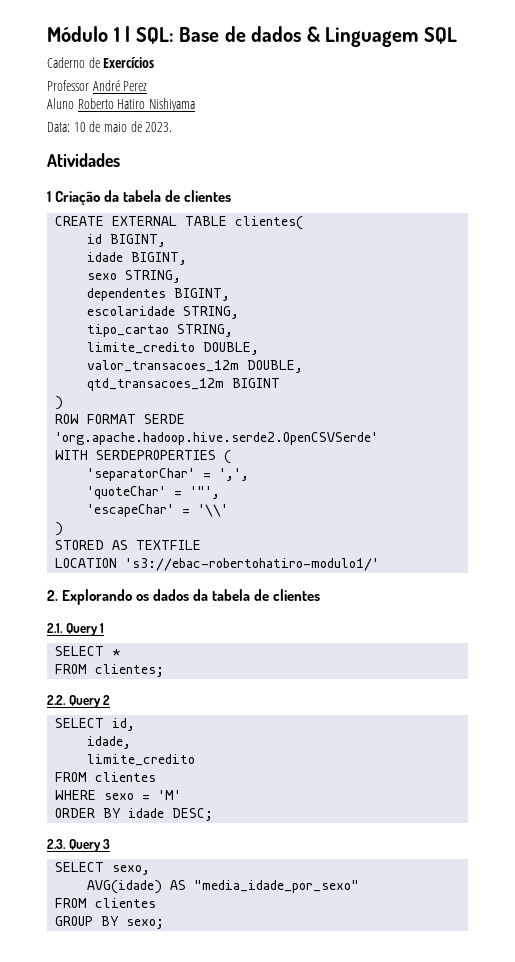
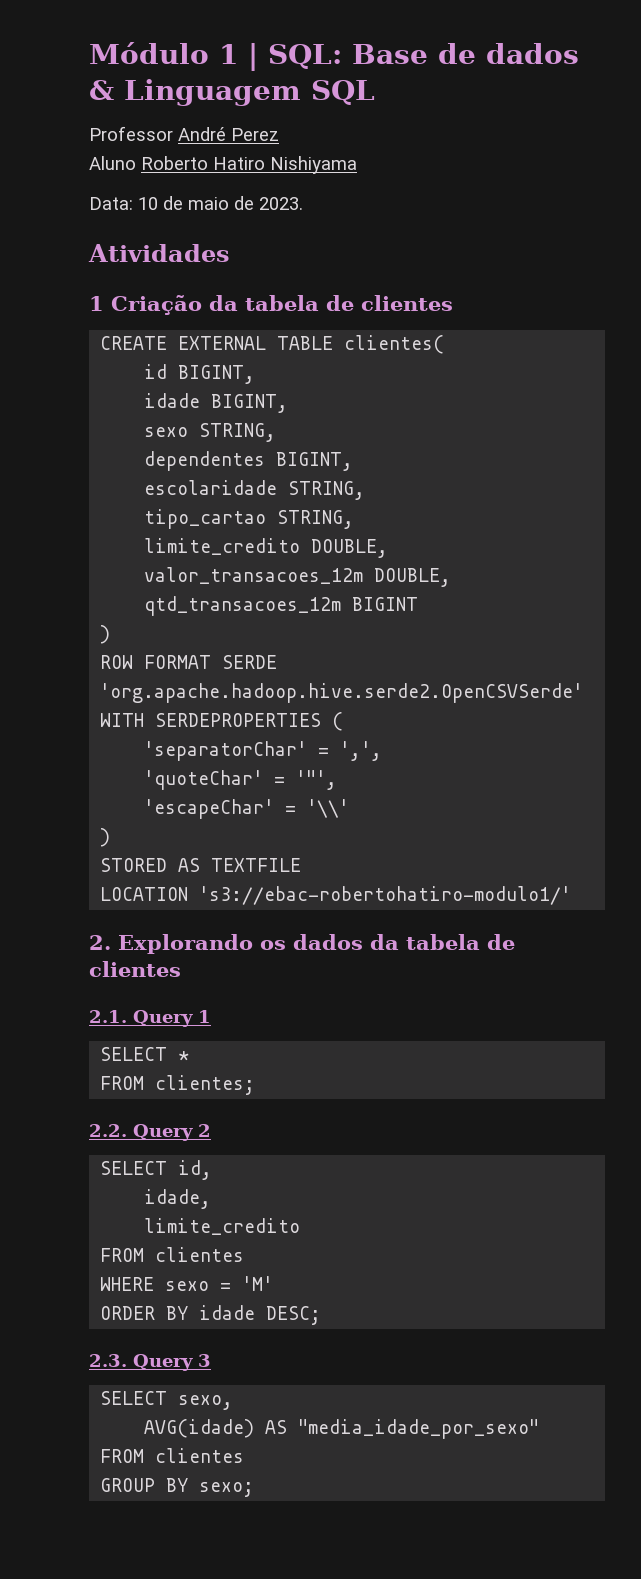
- Caderno de Exercícios

